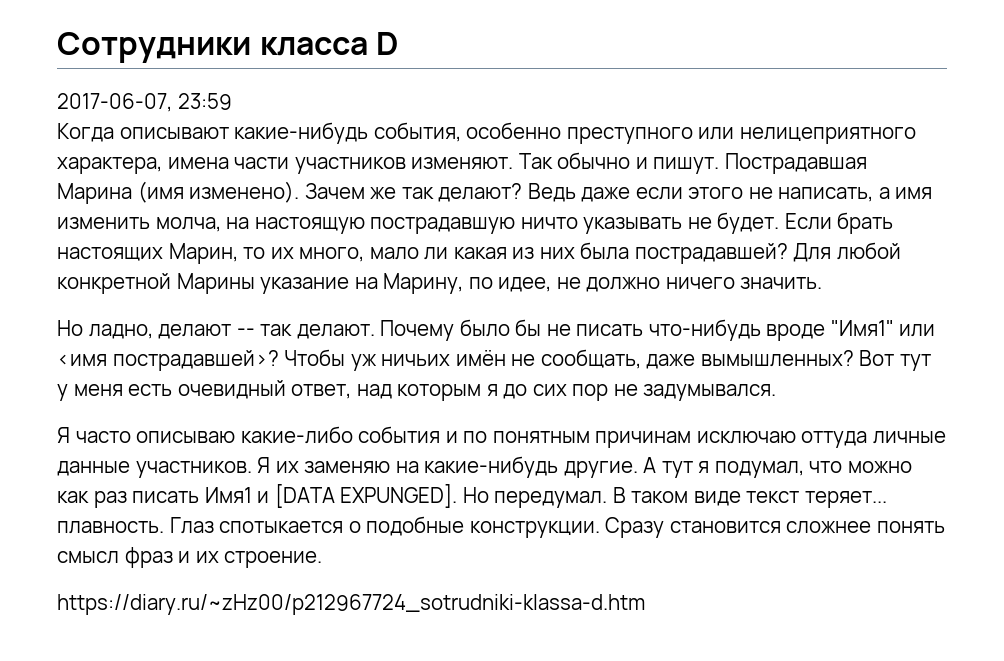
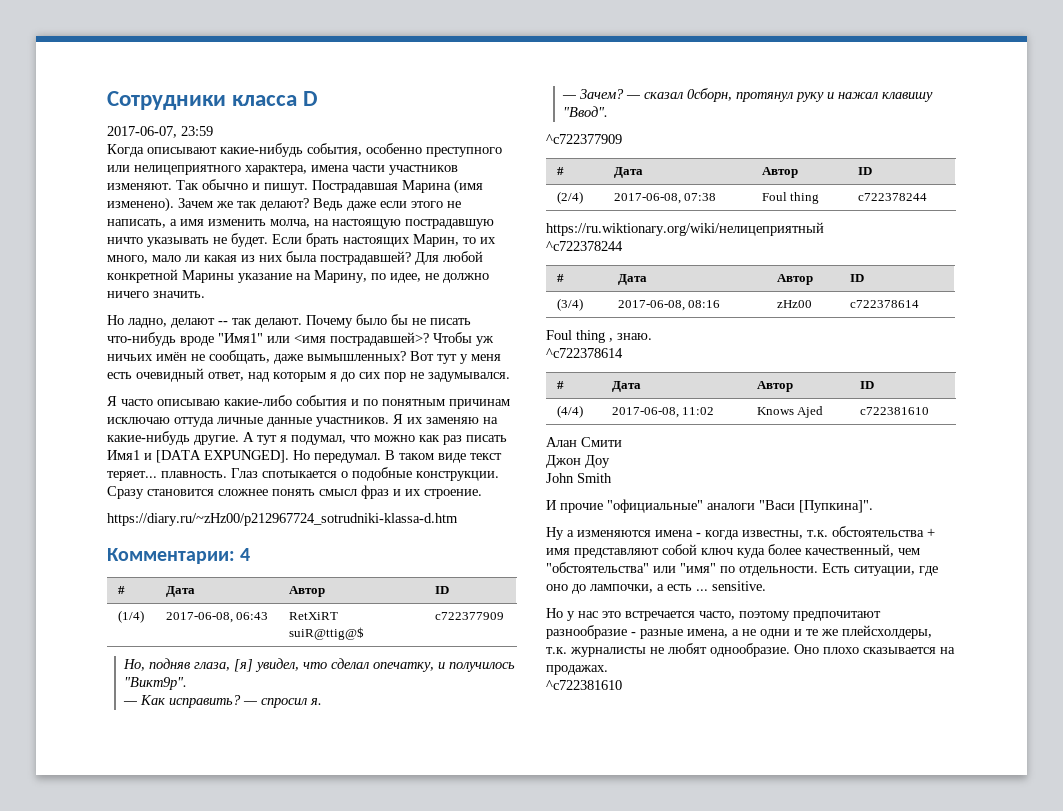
+ Комментарии: 4
+ # | Дата | Автор | ID
+ (1/4) | 2017-06-08, 06:43 | RetXiRT suiR@ttig@$ | c722377909
+ Но, подняв глаза, [я] увидел, что сделал опечатку, и получилось "Викт9р".
+ — Как исправить? — спросил я.
+ — 3ачем? — сказал 0сборн, протянул руку и нажал клавишу "Ввод".
+ ^c722377909
+ # | Дата | Автор | ID
+ (2/4) | 2017-06-08, 07:38 | Foul thing | c722378244
+ https://ru.wiktionary.org/wiki/нелицеприятный
+ ^c722378244
+ # | Дата | Автор | ID
+ (3/4) | 2017-06-08, 08:16 | zHz00 | c722378614
+ Foul thing , знаю.
+ ^c722378614
+ # | Дата | Автор | ID
+ (4/4) | 2017-06-08, 11:02 | Knows Ajed | c722381610
+ Алан Смити
+ Джон Доу
+ John Smith
+ И прочие "официальные" аналоги "Васи [Пупкина]".
+ Ну а изменяются имена - когда известны, т.к. обстоятельства + имя представляют собой ключ куда более качественный, чем "обстоятельства" или "имя" по отдельности. Есть ситуации, где оно до лампочки, а есть ... sensitive.
+ Но у нас это встречается часто, поэтому предпочитают разнообразие - разные имена, а не одни и те же плейсхолдеры, т.к. журналисты не любят однообразие. Оно плохо сказывается на продажах.
+ ^c722381610

